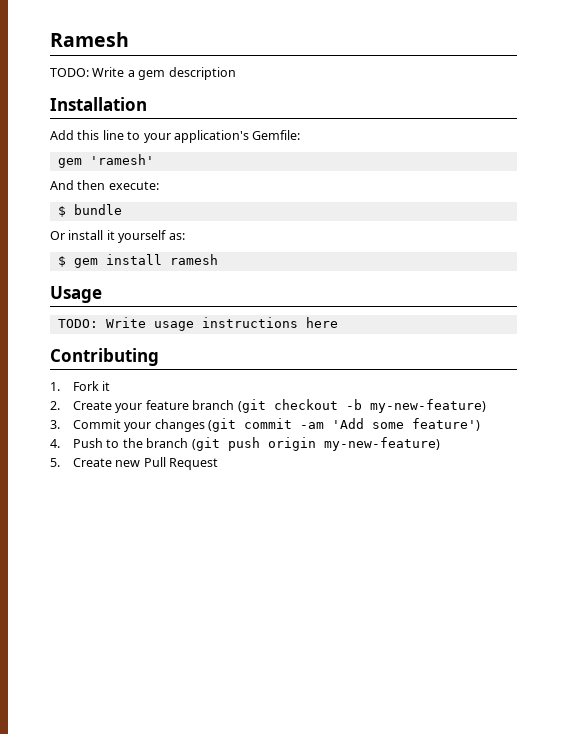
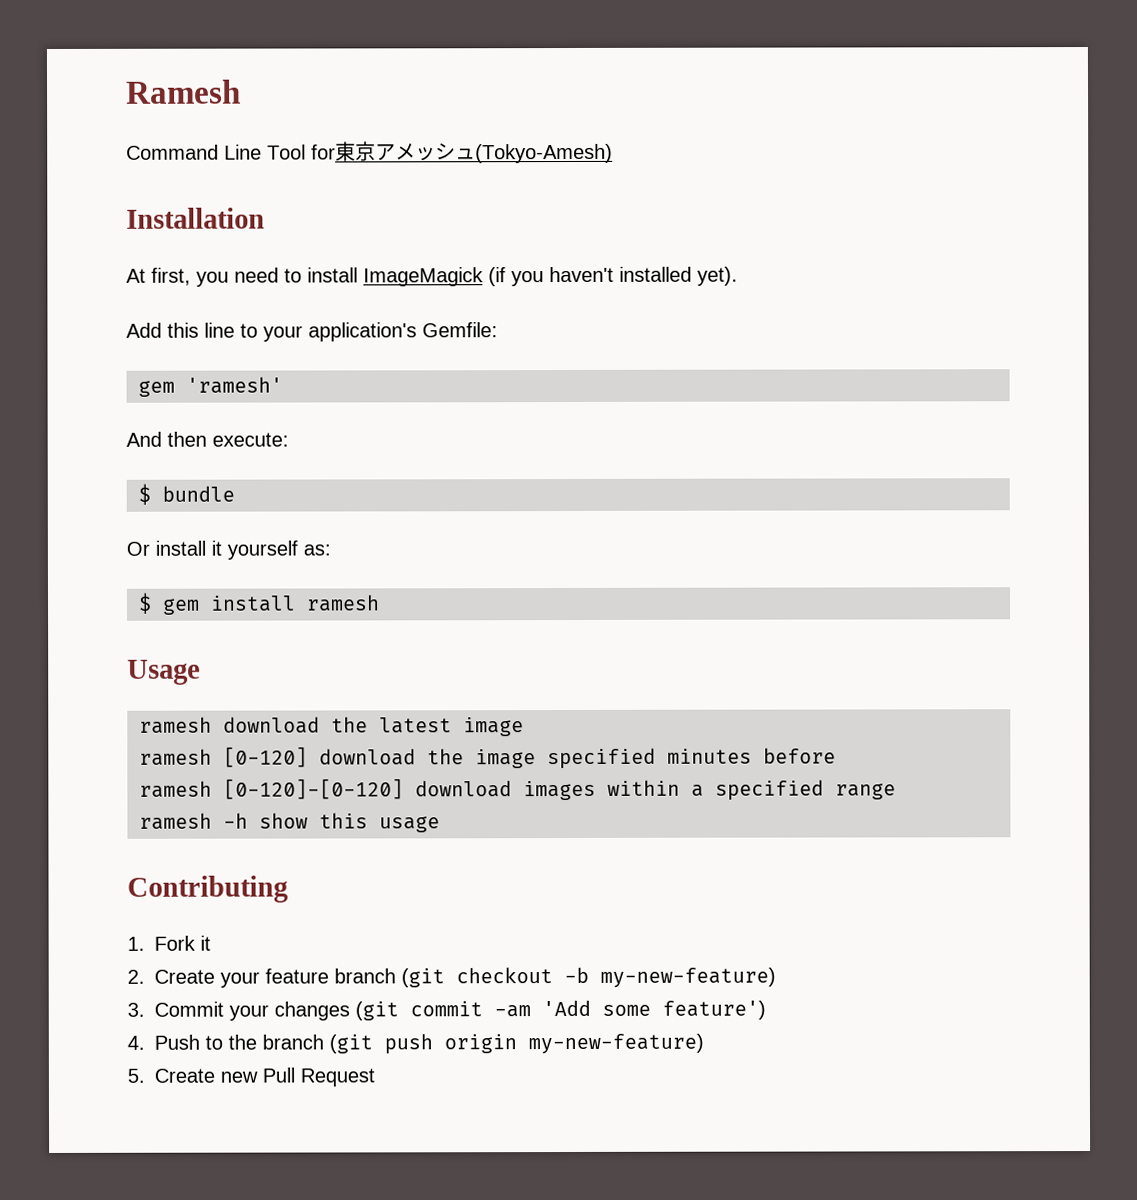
- TODO: Write a gem description
+ Command Line Tool for東京アメッシュ(Tokyo-Amesh)
  Installation
+ At first, you need to install ImageMagick (if you haven't installed yet).
- TODO: Write usage instructions here
+ ramesh download the latest image
+ ramesh [0-120] download the image specified minutes before
+ ramesh [0-120]-[0-120] download images within a specified range
+ ramesh -h show this usage

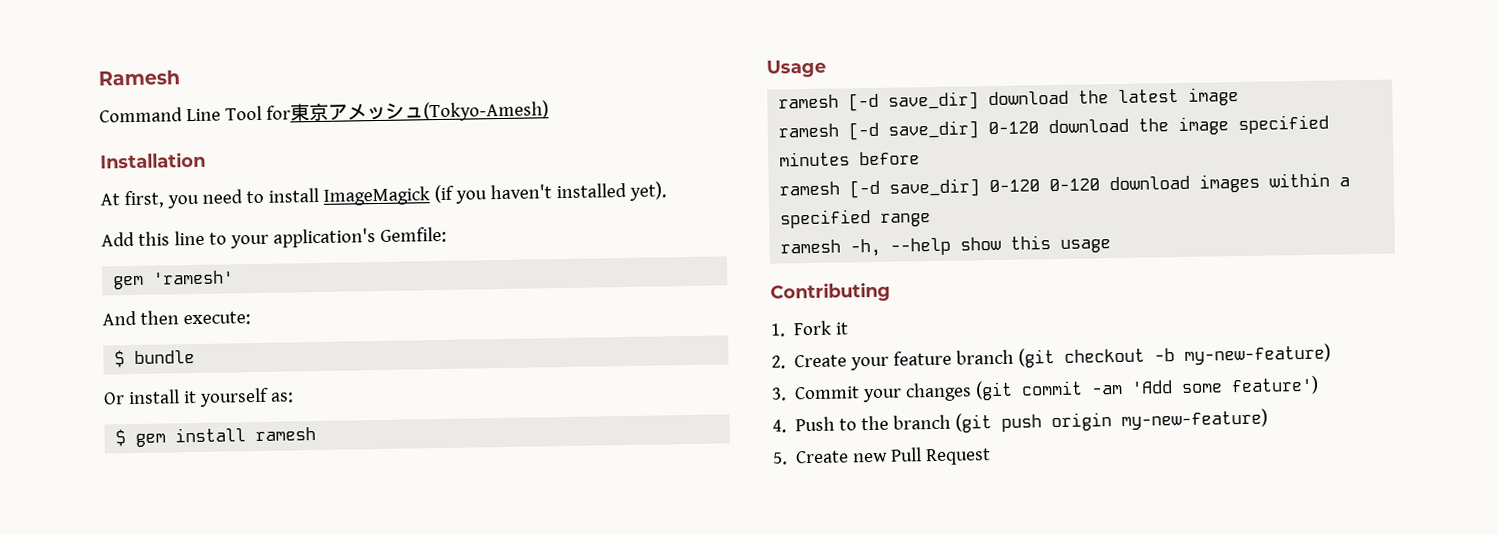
- ramesh download the latest image
+ ramesh [-d save_dir] download the latest image
- ramesh [0-120] download the image specified minutes before
+ ramesh [-d save_dir] 0-120 download the image specified minutes before
- ramesh [0-120]-[0-120] download images within a specified range
+ ramesh [-d save_dir] 0-120 0-120 download images within a specified range
- ramesh -h show this usage
+ ramesh -h, --help show this usage

